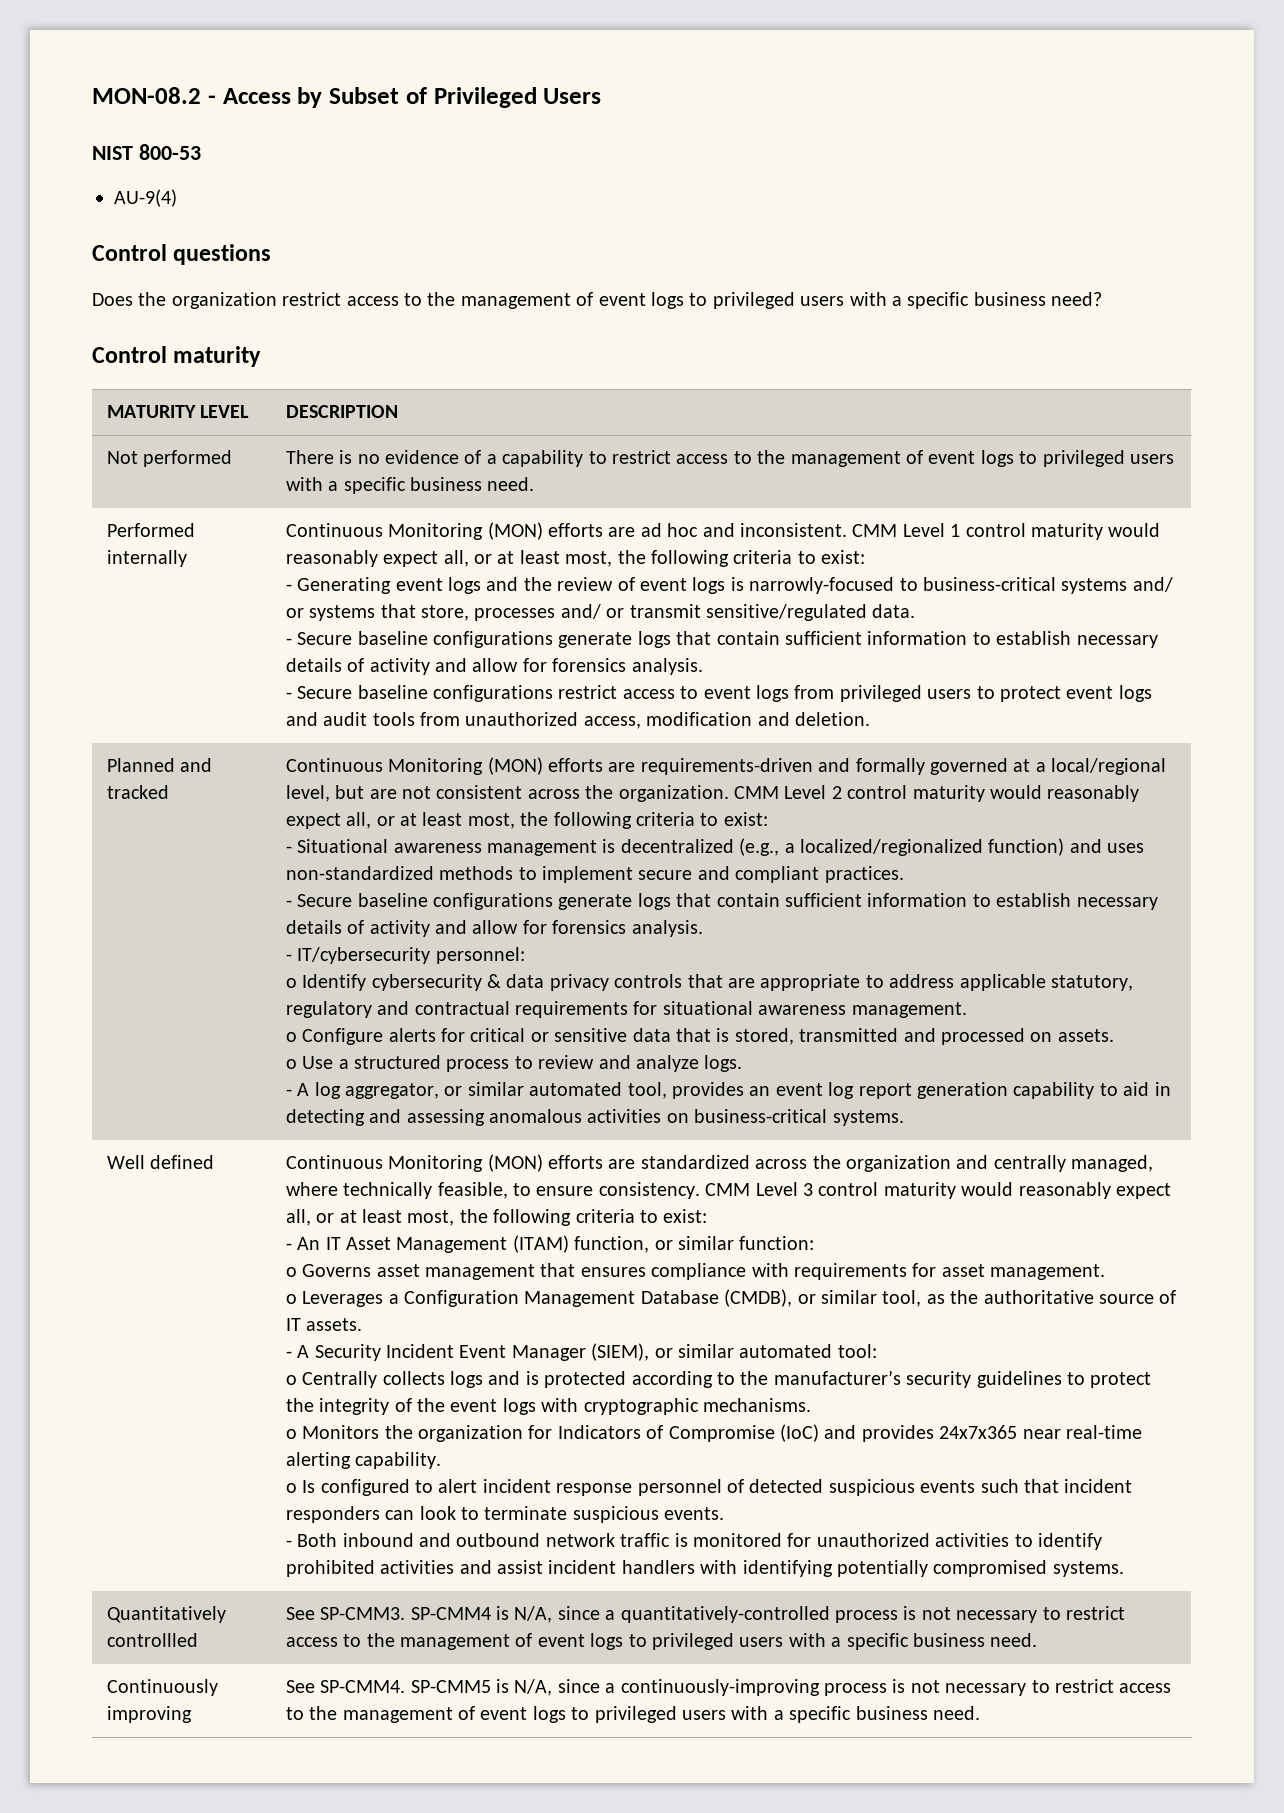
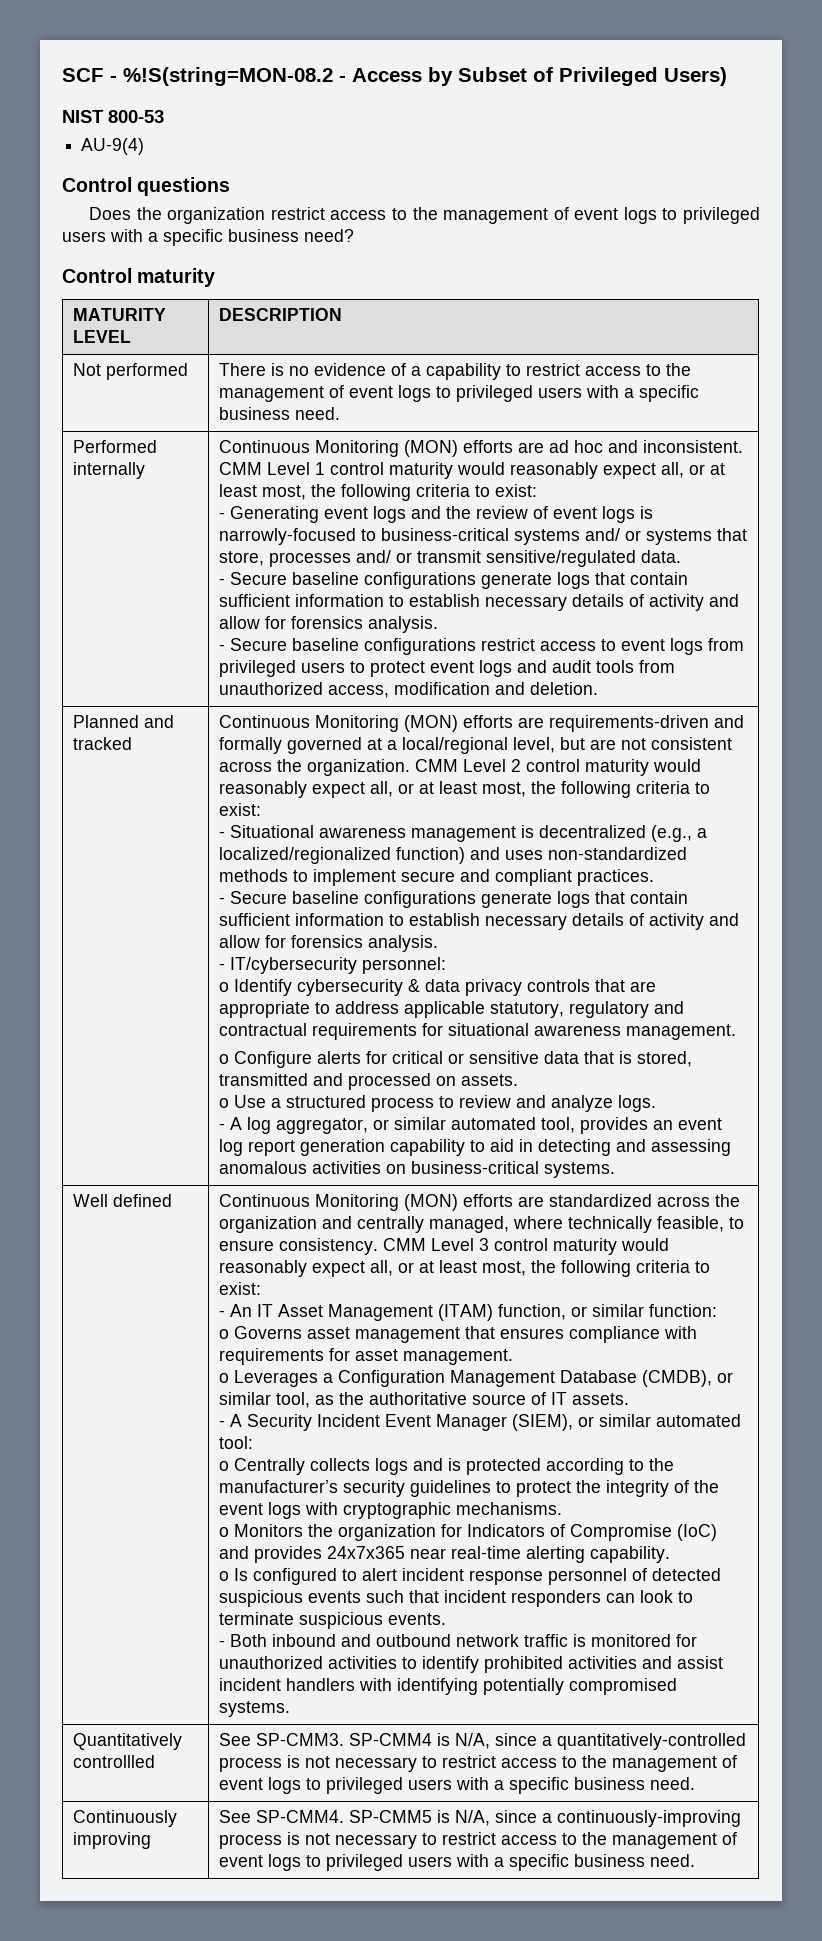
- MON-08.2 - Access by Subset of Privileged Users
+ SCF - %!S(string=MON-08.2 - Access by Subset of Privileged Users)

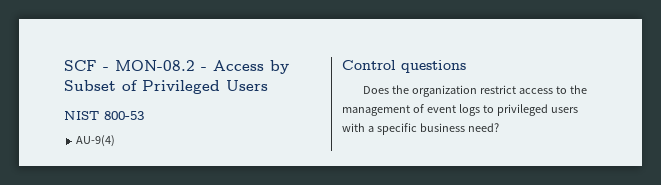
- SCF - %!S(string=MON-08.2 - Access by Subset of Privileged Users)
+ SCF - MON-08.2 - Access by Subset of Privileged Users
- Control maturity
- MATURITY LEVEL | DESCRIPTION
- Not performed | There is no evidence of a capability to restrict access to the management of event logs to privileged users with a specific business need.
- Performed internally | Continuous Monitoring (MON) efforts are ad hoc and inconsistent. CMM Level 1 control maturity would reasonably expect all, or at least most, the following criteria to exist:
- - Generating event logs and the review of event logs is narrowly-focused to business-critical systems and/ or systems that store, processes and/ or transmit sensitive/regulated data.
- - Secure baseline configurations generate logs that contain sufficient information to establish necessary details of activity and allow for forensics analysis.
- - Secure baseline configurations restrict access to event logs from privileged users to protect event logs and audit tools from unauthorized access, modification and deletion.
- Planned and tracked | Continuous Monitoring (MON) efforts are requirements-driven and formally governed at a local/regional level, but are not consistent across the organization. CMM Level 2 control maturity would reasonably expect all, or at least most, the following criteria to exist:
- - Situational awareness management is decentralized (e.g., a localized/regionalized function) and uses non-standardized methods to implement secure and compliant practices.
- - Secure baseline configurations generate logs that contain sufficient information to establish necessary details of activity and allow for forensics analysis.
- - IT/cybersecurity personnel:
- o Identify cybersecurity & data privacy controls that are appropriate to address applicable statutory, regulatory and contractual requirements for situational awareness management.
- o Configure alerts for critical or sensitive data that is stored, transmitted and processed on assets.
- o Use a structured process to review and analyze logs.
- - A log aggregator, or similar automated tool, provides an event log report generation capability to aid in detecting and assessing anomalous activities on business-critical systems.
- Well defined | Continuous Monitoring (MON) efforts are standardized across the organization and centrally managed, where technically feasible, to ensure consistency. CMM Level 3 control maturity would reasonably expect all, or at least most, the following criteria to exist:
- - An IT Asset Management (ITAM) function, or similar function:
- o Governs asset management that ensures compliance with requirements for asset management.
- o Leverages a Configuration Management Database (CMDB), or similar tool, as the authoritative source of IT assets.
- - A Security Incident Event Manager (SIEM), or similar automated tool:
- o Centrally collects logs and is protected according to the manufacturer’s security guidelines to protect the integrity of the event logs with cryptographic mechanisms.
- o Monitors the organization for Indicators of Compromise (IoC) and provides 24x7x365 near real-time alerting capability.
- o Is configured to alert incident response personnel of detected suspicious events such that incident responders can look to terminate suspicious events.
- - Both inbound and outbound network traffic is monitored for unauthorized activities to identify prohibited activities and assist incident handlers with identifying potentially compromised systems.
- Quantitatively controllled | See SP-CMM3. SP-CMM4 is N/A, since a quantitatively-controlled process is not necessary to restrict access to the management of event logs to privileged users with a specific business need.
- Continuously improving | See SP-CMM4. SP-CMM5 is N/A, since a continuously-improving process is not necessary to restrict access to the management of event logs to privileged users with a specific business need.

